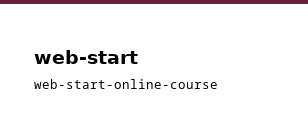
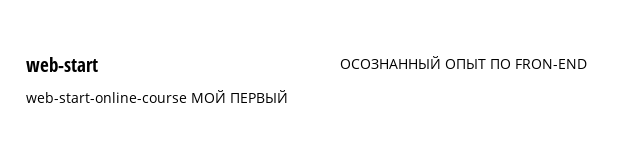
- web-start-online-course
+ web-start-online-course МОЙ ПЕРВЫЙ ОСОЗНАННЫЙ ОПЫТ ПО FRON-END

